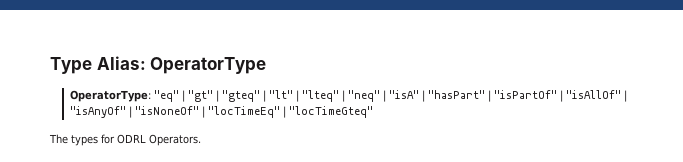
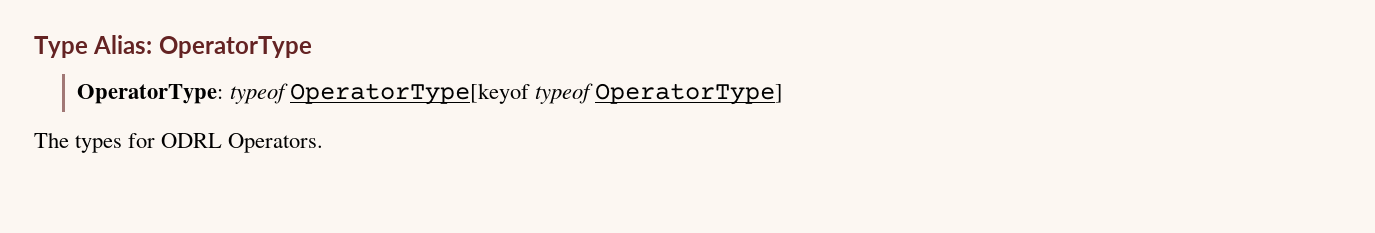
- OperatorType: "eq" | "gt" | "gteq" | "lt" | "lteq" | "neq" | "isA" | "hasPart" | "isPartOf" | "isAllOf" | "isAnyOf" | "isNoneOf" | "locTimeEq" | "locTimeGteq"
+ OperatorType: typeof OperatorType[keyof typeof OperatorType]

